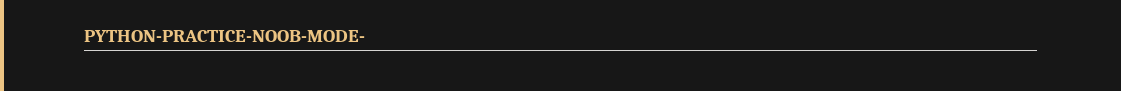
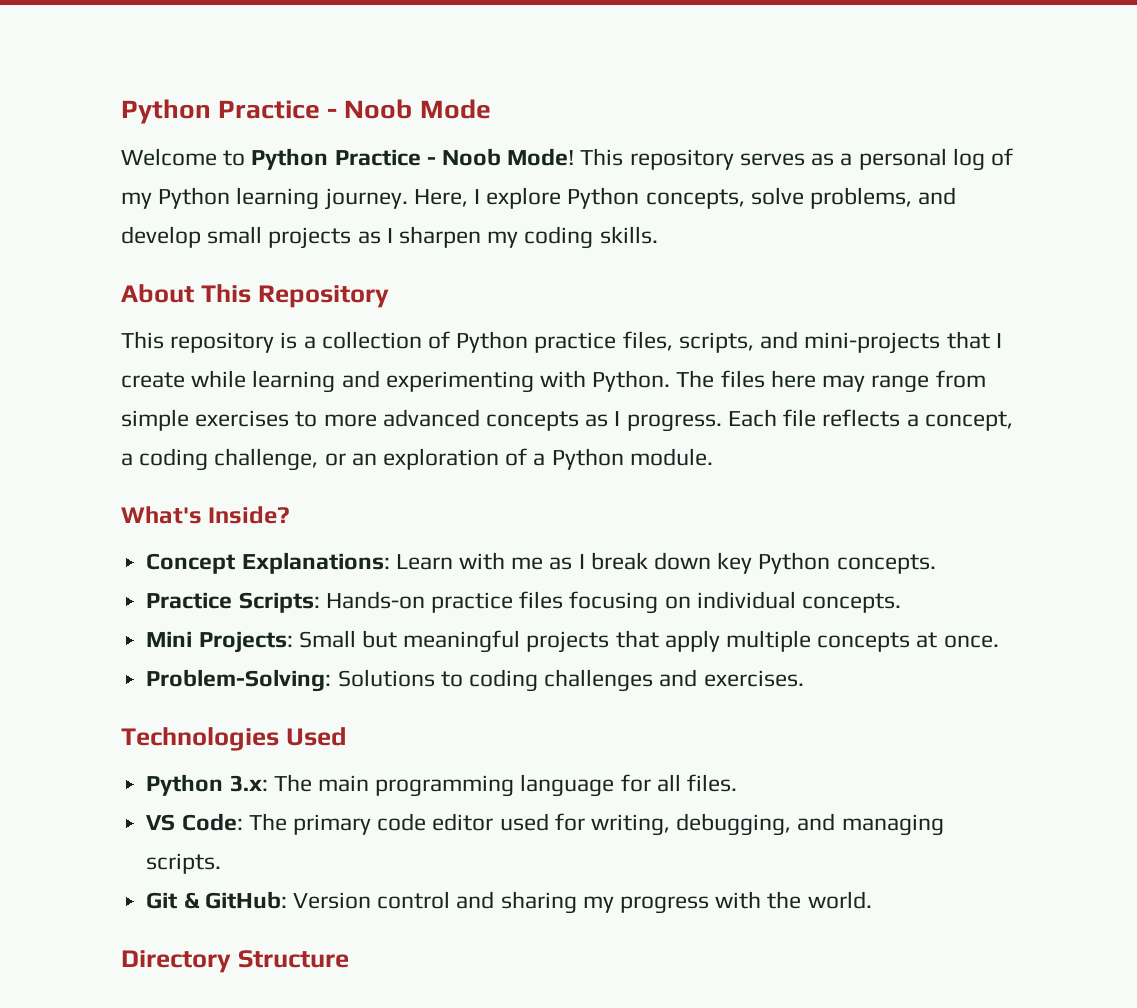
- PYTHON-PRACTICE-NOOB-MODE-
+ Python Practice - Noob Mode
+ Welcome to Python Practice - Noob Mode! This repository serves as a personal log of my Python learning journey. Here, I explore Python concepts, solve problems, and develop small projects as I sharpen my coding skills.
+ About This Repository
+ This repository is a collection of Python practice files, scripts, and mini-projects that I create while learning and experimenting with Python. The files here may range from simple exercises to more advanced concepts as I progress. Each file reflects a concept, a coding challenge, or an exploration of a Python module.
+ What's Inside?
+ Concept Explanations: Learn with me as I break down key Python concepts.
+ Practice Scripts: Hands-on practice files focusing on individual concepts.
+ Mini Projects: Small but meaningful projects that apply multiple concepts at once.
+ Problem-Solving: Solutions to coding challenges and exercises.
+ Technologies Used
+ Python 3.x: The main programming language for all files.
+ VS Code: The primary code editor used for writing, debugging, and managing scripts.
+ Git & GitHub: Version control and sharing my progress with the world.
+ Directory Structure

